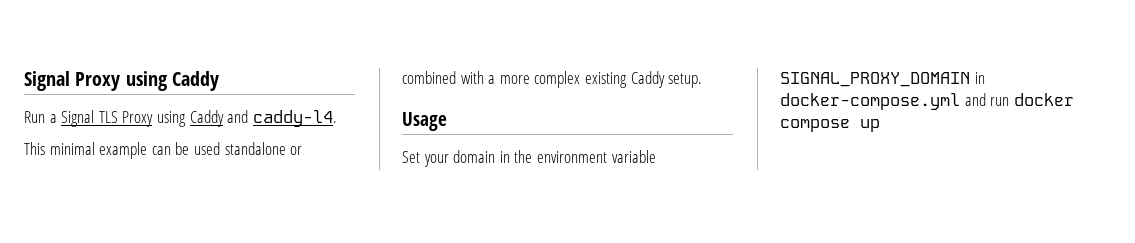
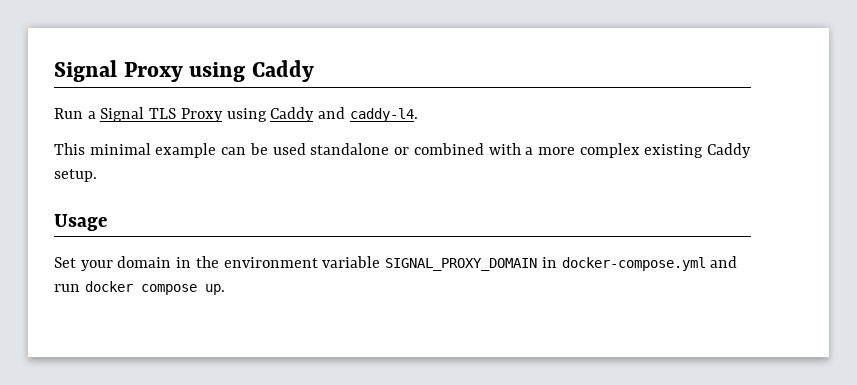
- Set your domain in the environment variable SIGNAL_PROXY_DOMAIN in docker-compose.yml and run docker compose up
+ Set your domain in the environment variable SIGNAL_PROXY_DOMAIN in docker-compose.yml and run docker compose up.

